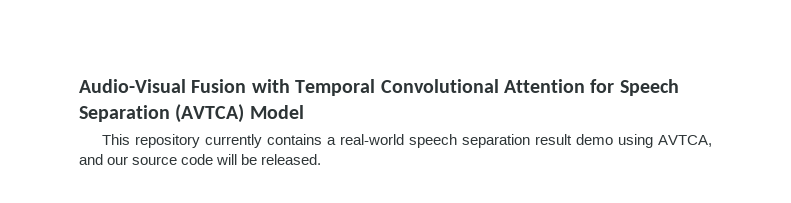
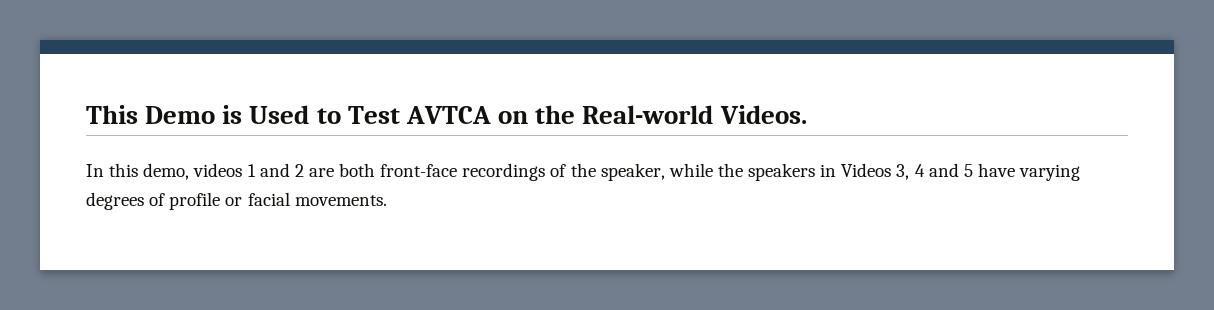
- Audio-Visual Fusion with Temporal Convolutional Attention for Speech Separation (AVTCA) Model
- This repository currently contains a real-world speech separation result demo using AVTCA, and our source code will be released.
+ This Demo is Used to Test AVTCA on the Real-world Videos.
+ In this demo, videos 1 and 2 are both front-face recordings of the speaker, while the speakers in Videos 3, 4 and 5 have varying degrees of profile or facial movements.

